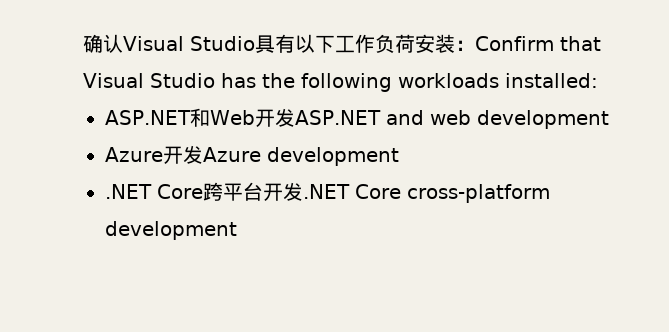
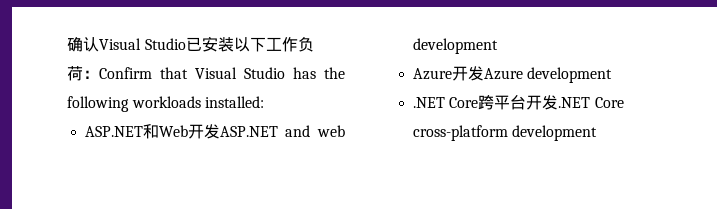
- 确认Visual Studio具有以下工作负荷安装：Confirm that Visual Studio has the following workloads installed:
+ 确认Visual Studio已安装以下工作负荷：Confirm that Visual Studio has the following workloads installed:

